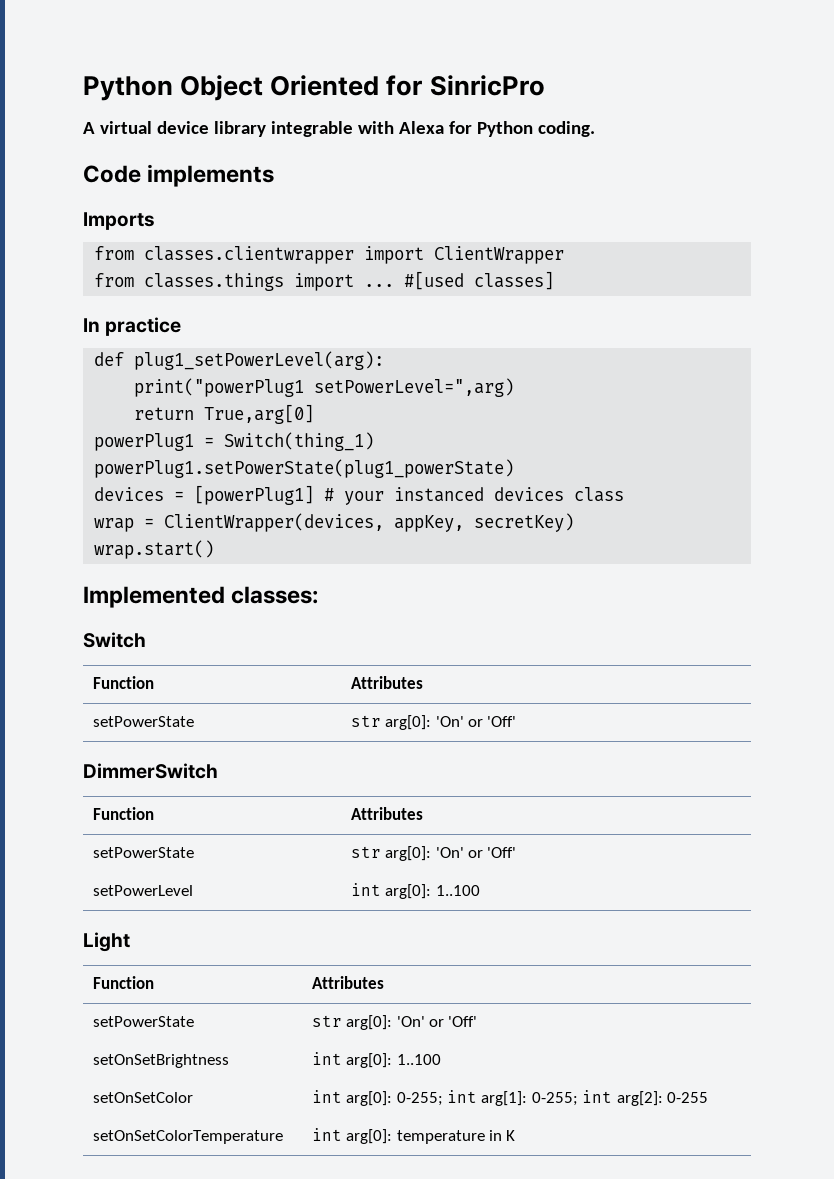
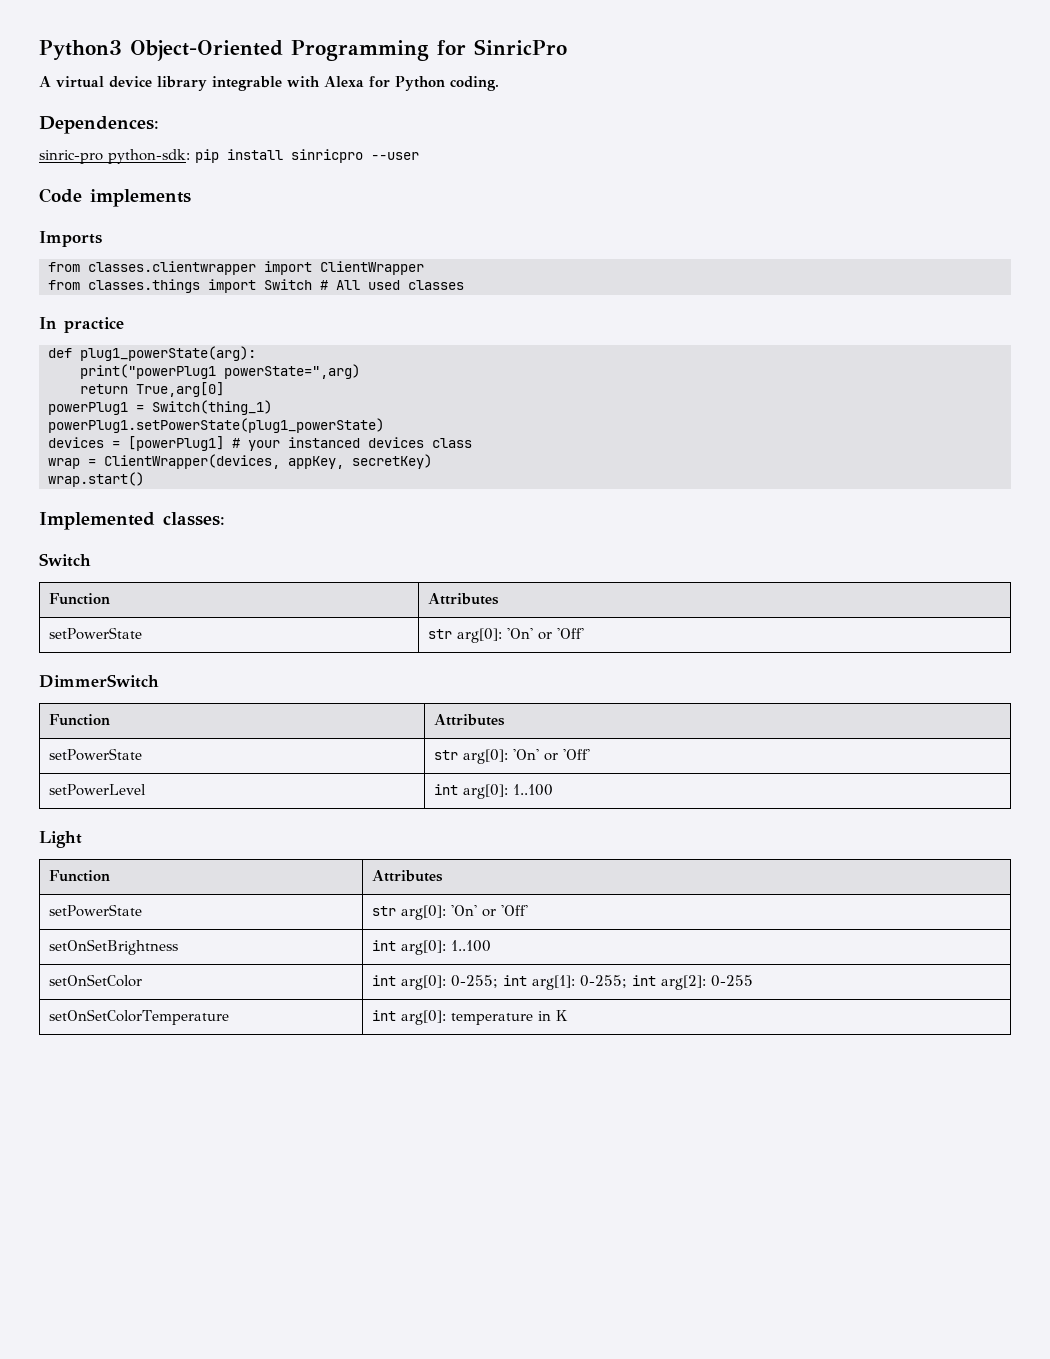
- Python Object Oriented for SinricPro
+ Python3 Object-Oriented Programming for SinricPro
+ Dependences:
+ sinric-pro python-sdk: pip install sinricpro --user
- from classes.things import ... #[used classes]
+ from classes.things import Switch # All used classes
- def plug1_setPowerLevel(arg):
+ def plug1_powerState(arg):
- print("powerPlug1 setPowerLevel=",arg)
+ print("powerPlug1 powerState=",arg)

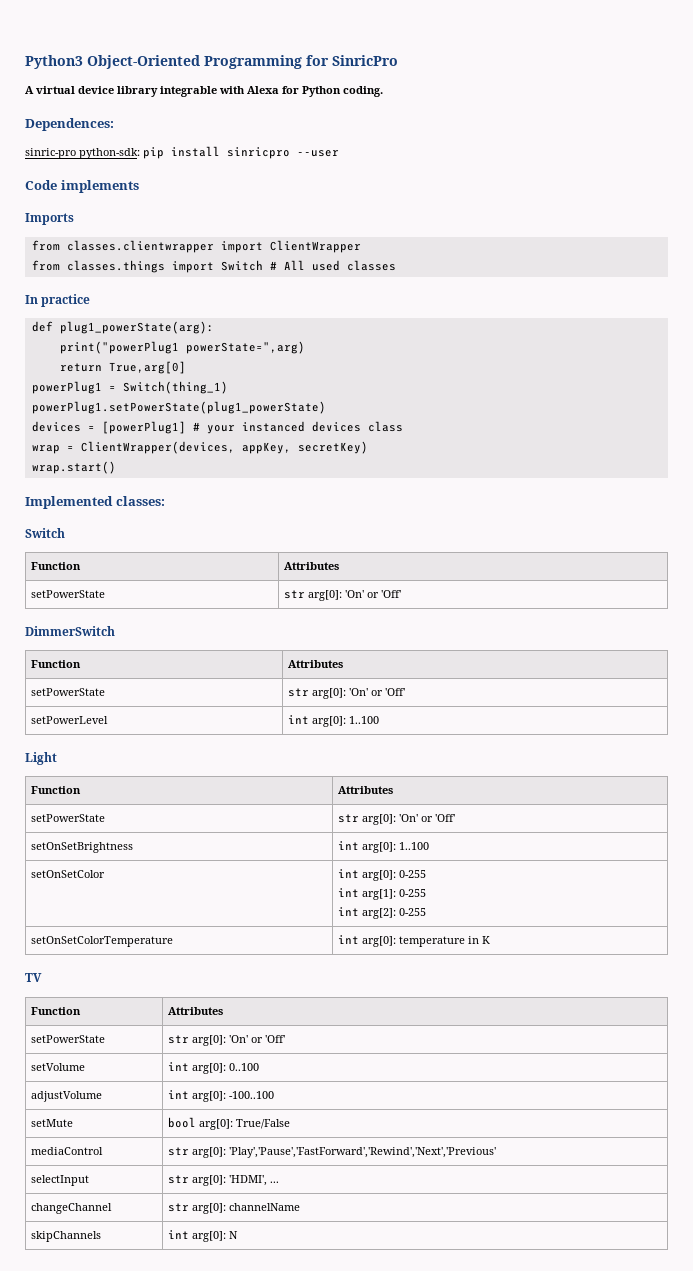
- setOnSetColor | int arg[0]: 0-255; int arg[1]: 0-255; int arg[2]: 0-255
+ setOnSetColor | int arg[0]: 0-255
+ int arg[1]: 0-255
+ int arg[2]: 0-255
+ TV
+ Function | Attributes
+ setPowerState | str arg[0]: 'On' or 'Off'
+ setVolume | int arg[0]: 0..100
+ adjustVolume | int arg[0]: -100..100
+ setMute | bool arg[0]: True/False
+ mediaControl | str arg[0]: 'Play','Pause','FastForward','Rewind','Next','Previous'
+ selectInput | str arg[0]: 'HDMI', ...
+ changeChannel | str arg[0]: channelName
+ skipChannels | int arg[0]: N

